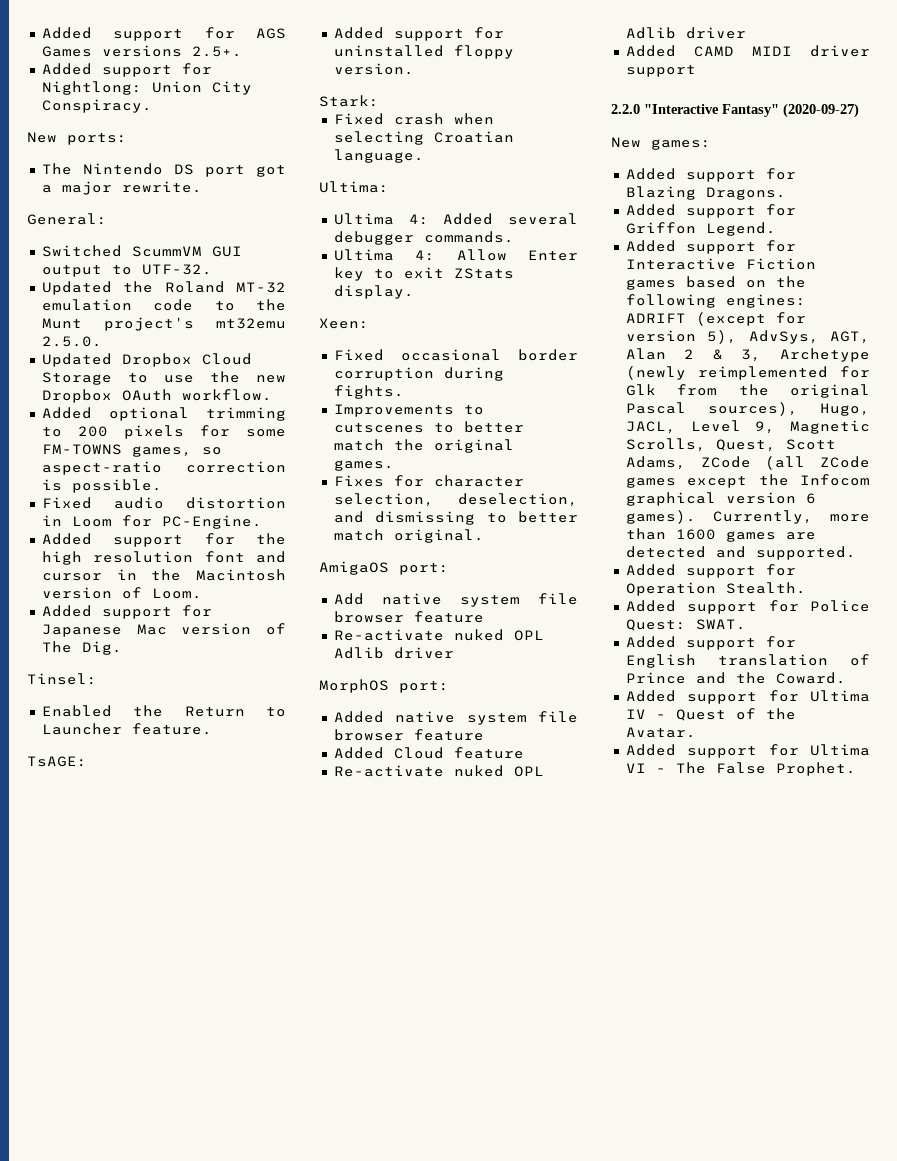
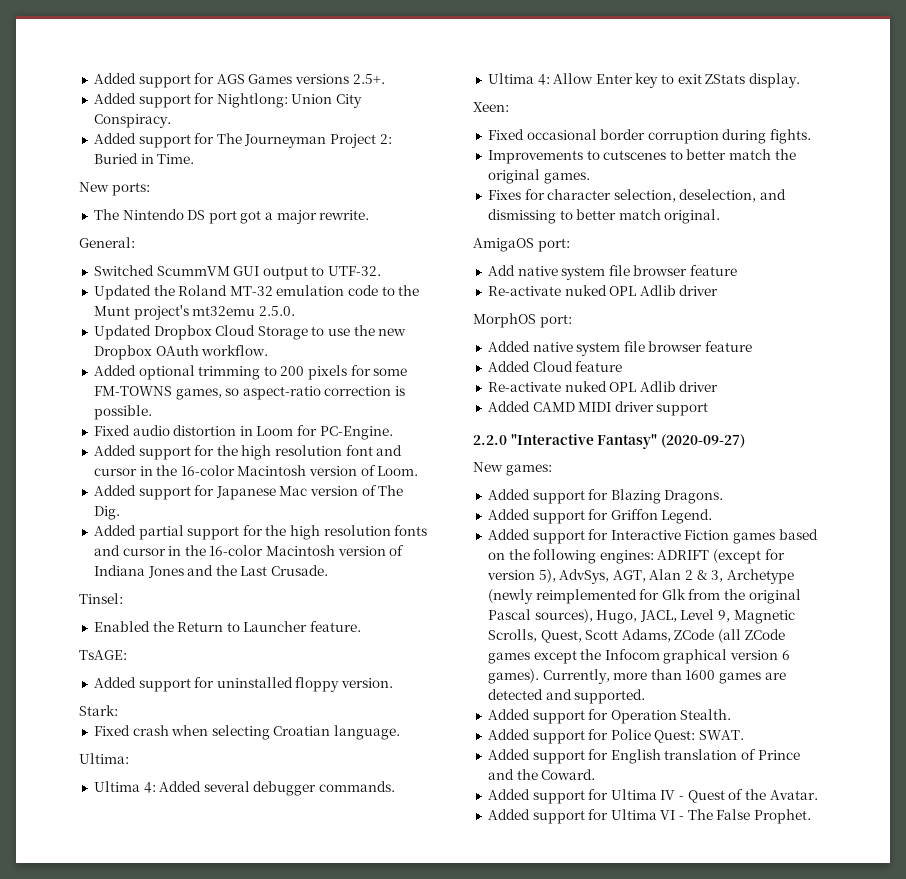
+ Added support for The Journeyman Project 2: Buried in Time.
- Added support for the high resolution font and cursor in the Macintosh version of Loom.
+ Added support for the high resolution font and cursor in the 16-color Macintosh version of Loom.
+ Added partial support for the high resolution fonts and cursor in the 16-color Macintosh version of Indiana Jones and the Last Crusade.

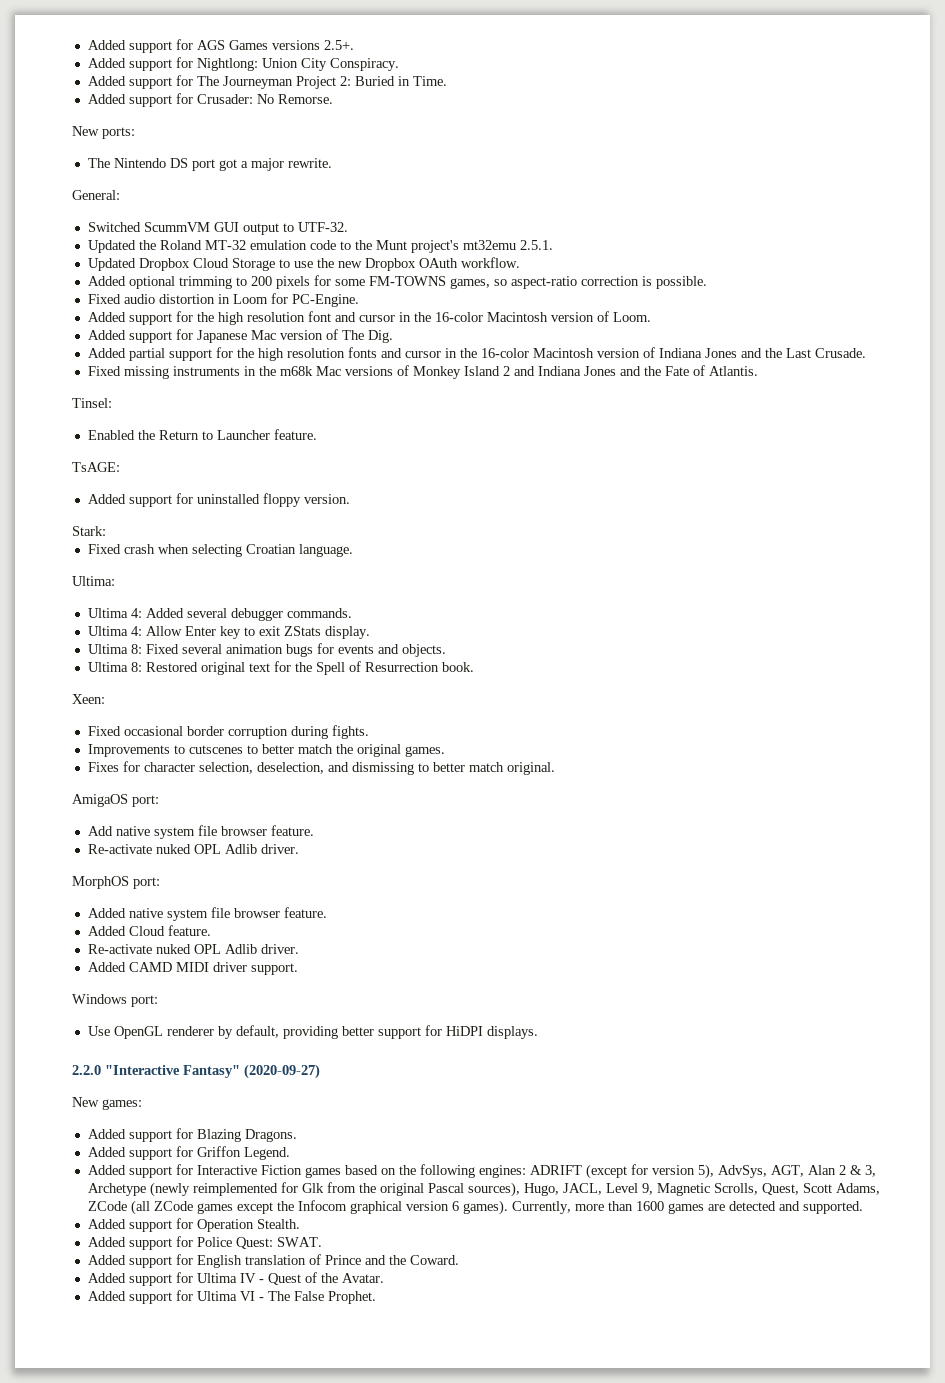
+ Added support for Crusader: No Remorse.
- Updated the Roland MT-32 emulation code to the Munt project's mt32emu 2.5.0.
+ Updated the Roland MT-32 emulation code to the Munt project's mt32emu 2.5.1.
+ Fixed missing instruments in the m68k Mac versions of Monkey Island 2 and Indiana Jones and the Fate of Atlantis.
+ Ultima 8: Fixed several animation bugs for events and objects.
+ Ultima 8: Restored original text for the Spell of Resurrection book.
- Add native system file browser feature
- Re-activate nuked OPL Adlib driver
+ Add native system file browser feature.
+ Re-activate nuked OPL Adlib driver.
- Added native system file browser feature
+ Added native system file browser feature.
- Added Cloud feature
- Re-activate nuked OPL Adlib driver
+ Added Cloud feature.
+ Re-activate nuked OPL Adlib driver.
- Added CAMD MIDI driver support
+ Added CAMD MIDI driver support.
+ Windows port:
+ Use OpenGL renderer by default, providing better support for HiDPI displays.

